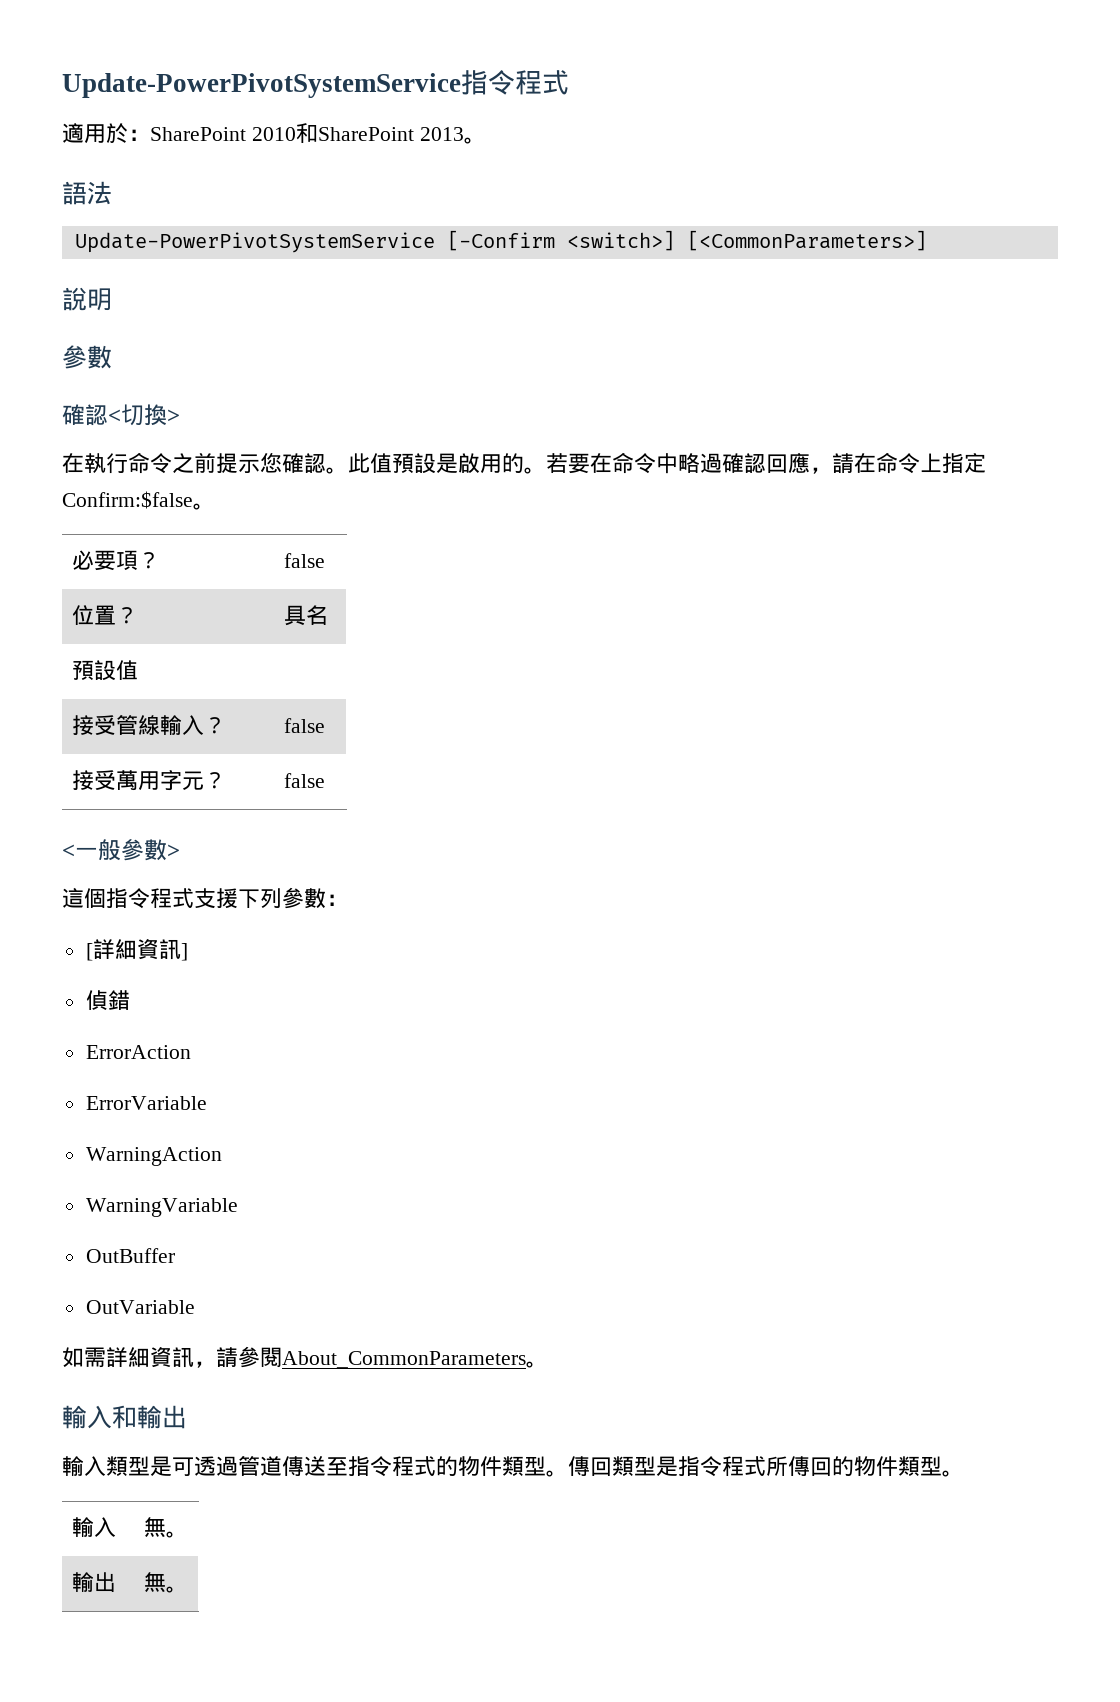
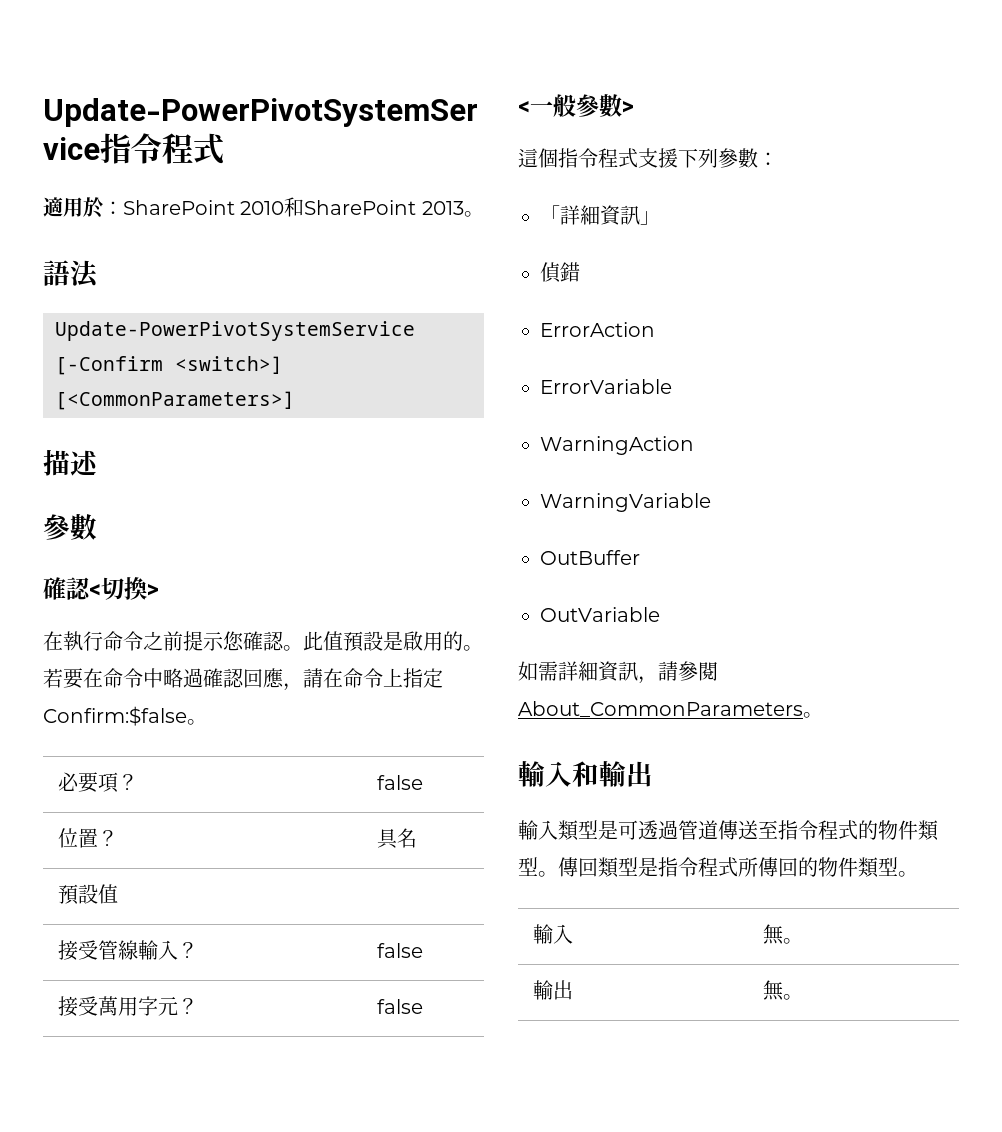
- 說明
+ 描述
- [詳細資訊]
+ 「詳細資訊」

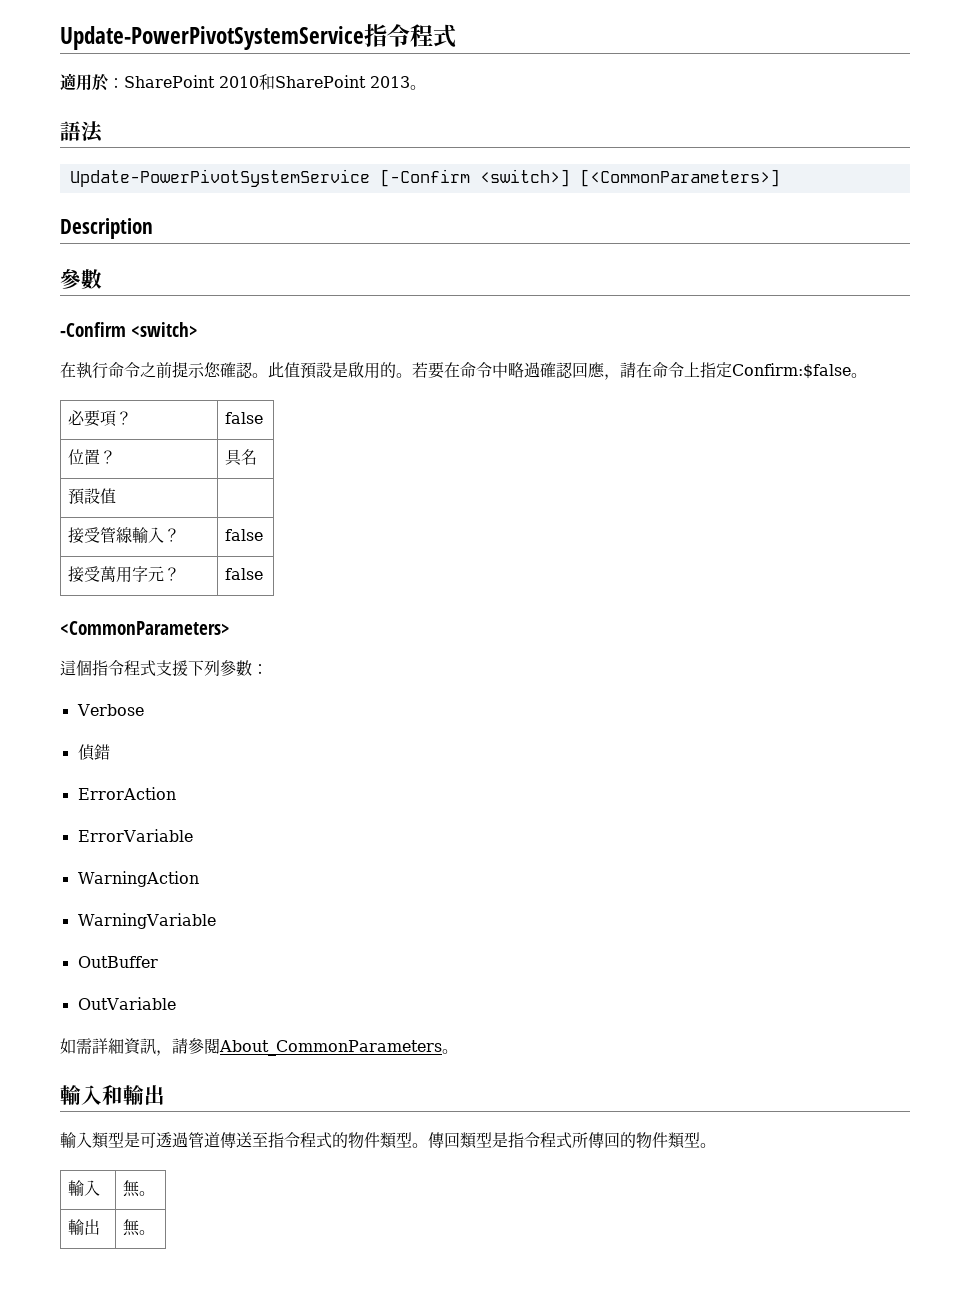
- 描述
+ Description
- 確認<切換>
+ -Confirm <switch>
- <一般參數>
+ <CommonParameters>
- 「詳細資訊」
+ Verbose

